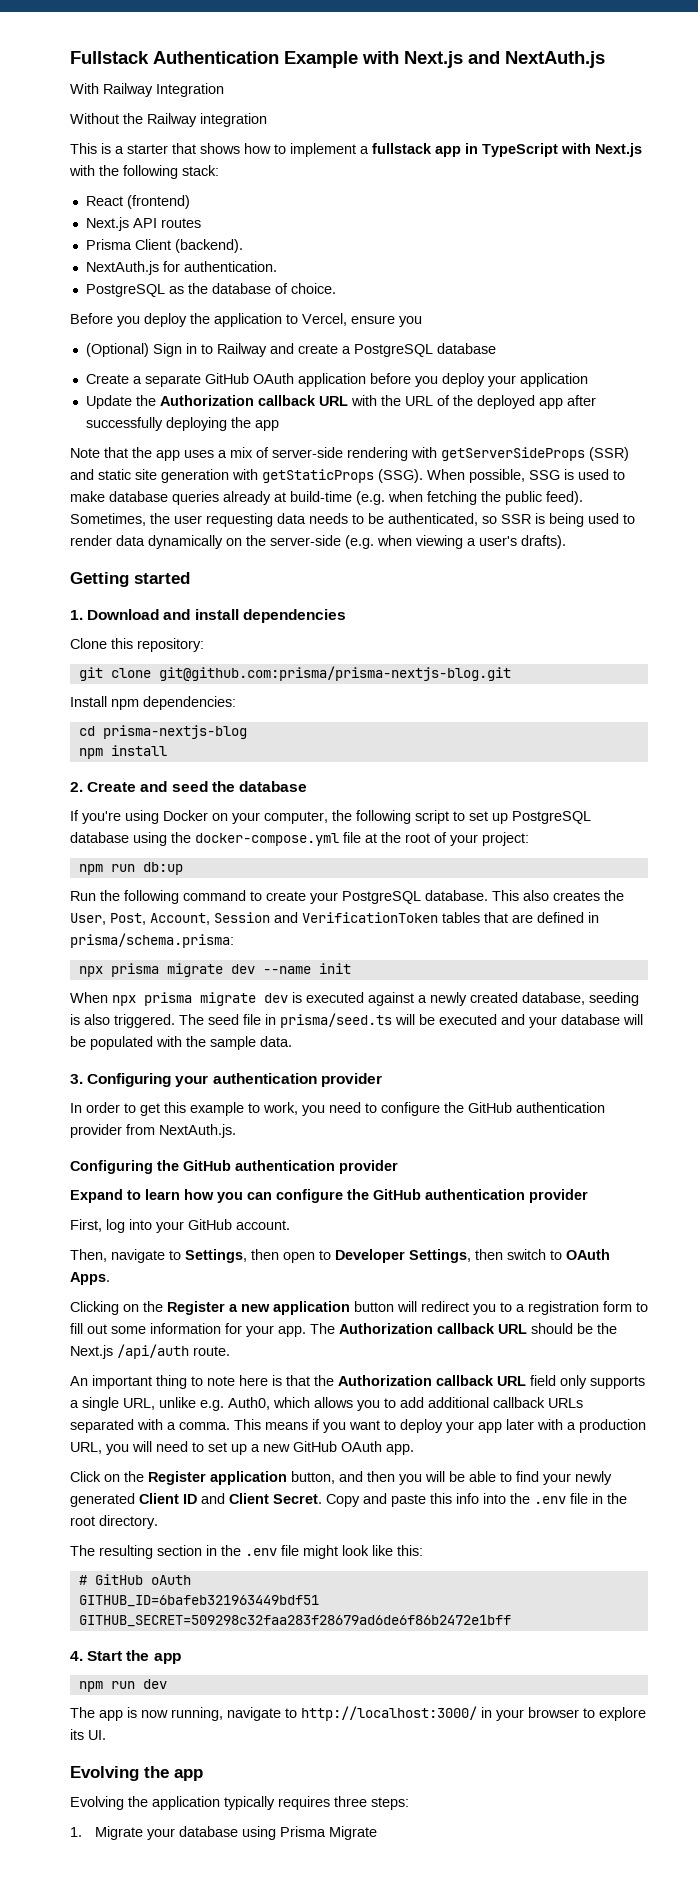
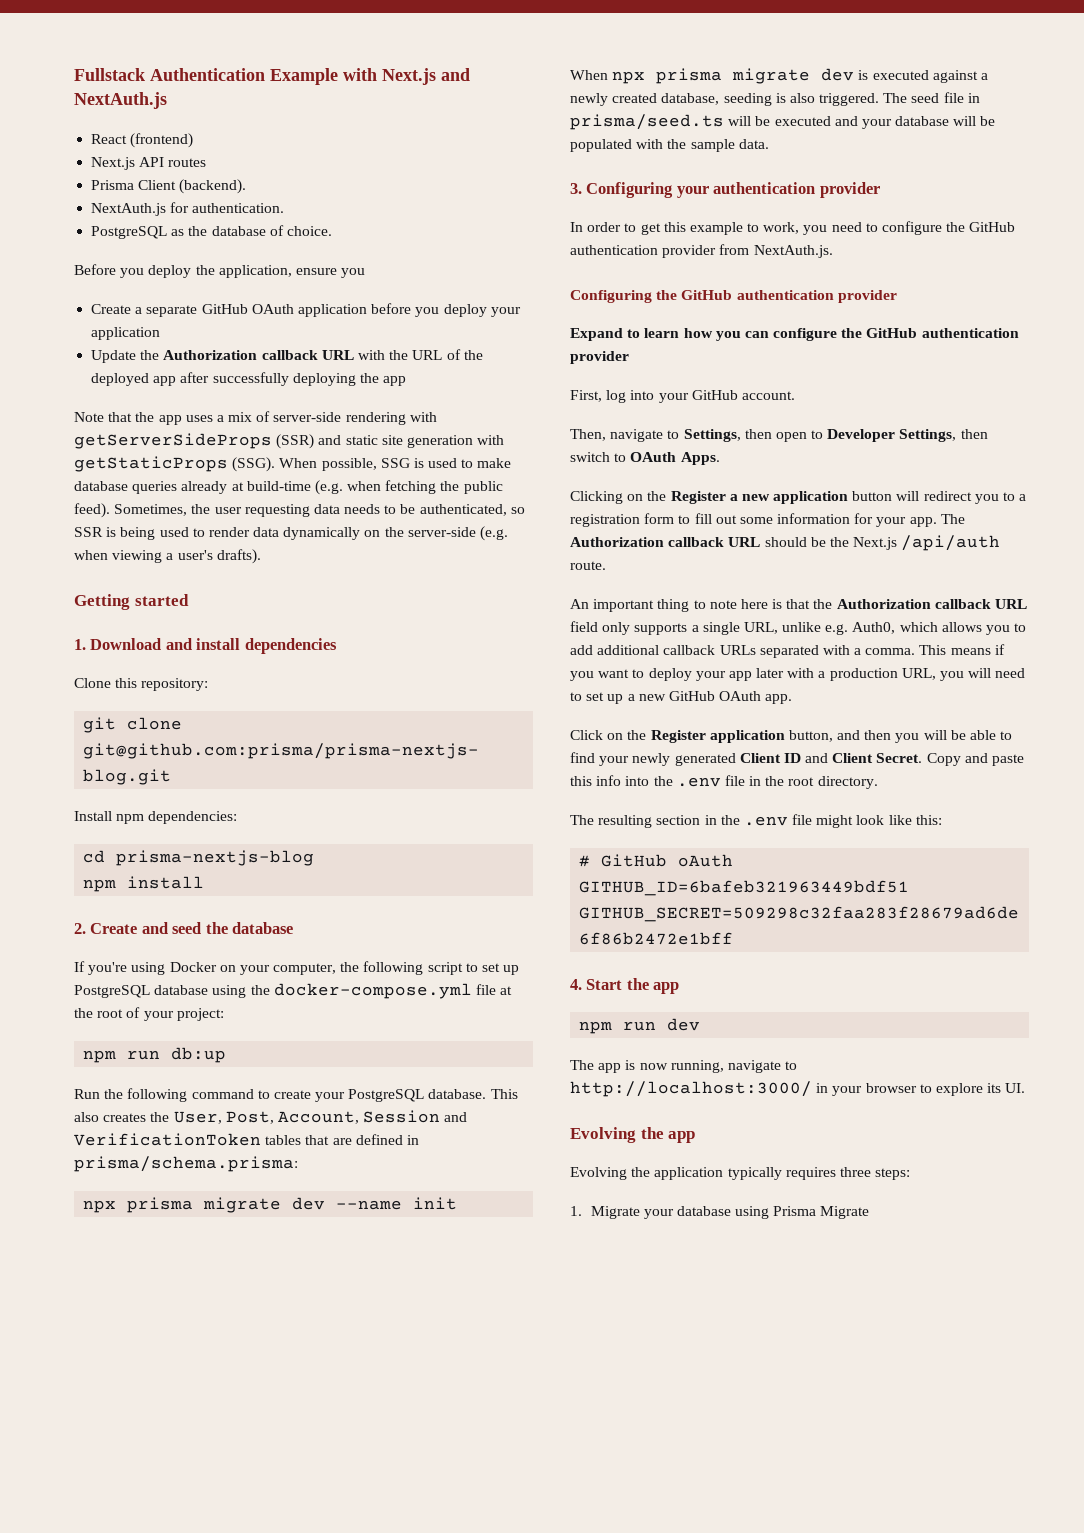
- With Railway Integration
- Without the Railway integration
- This is a starter that shows how to implement a fullstack app in TypeScript with Next.js with the following stack:
- Before you deploy the application to Vercel, ensure you
+ Before you deploy the application, ensure you
- (Optional) Sign in to Railway and create a PostgreSQL database

